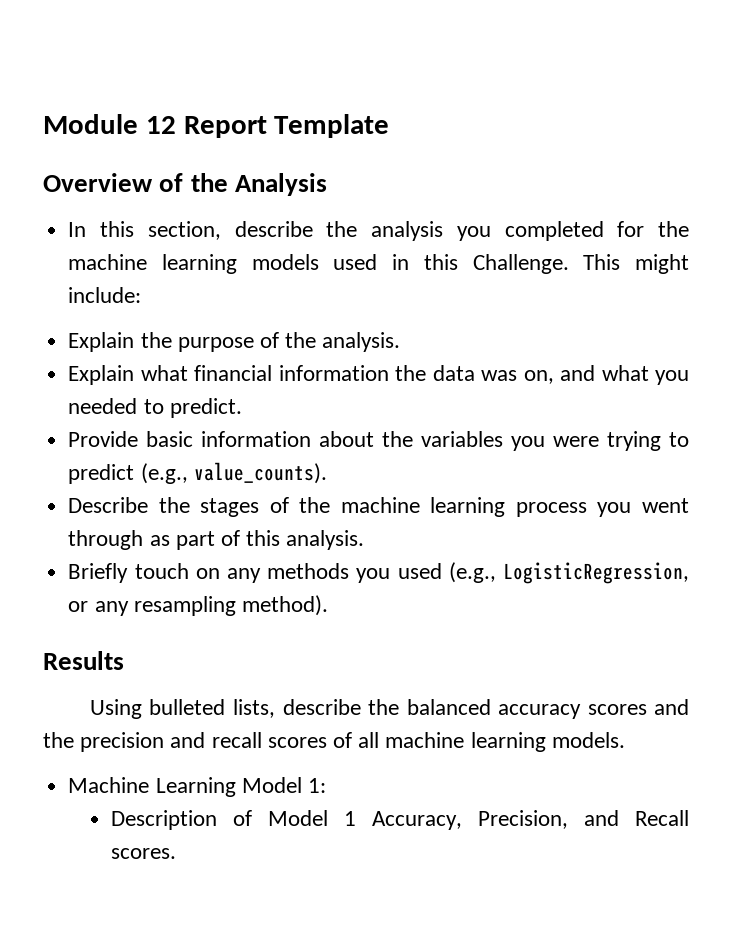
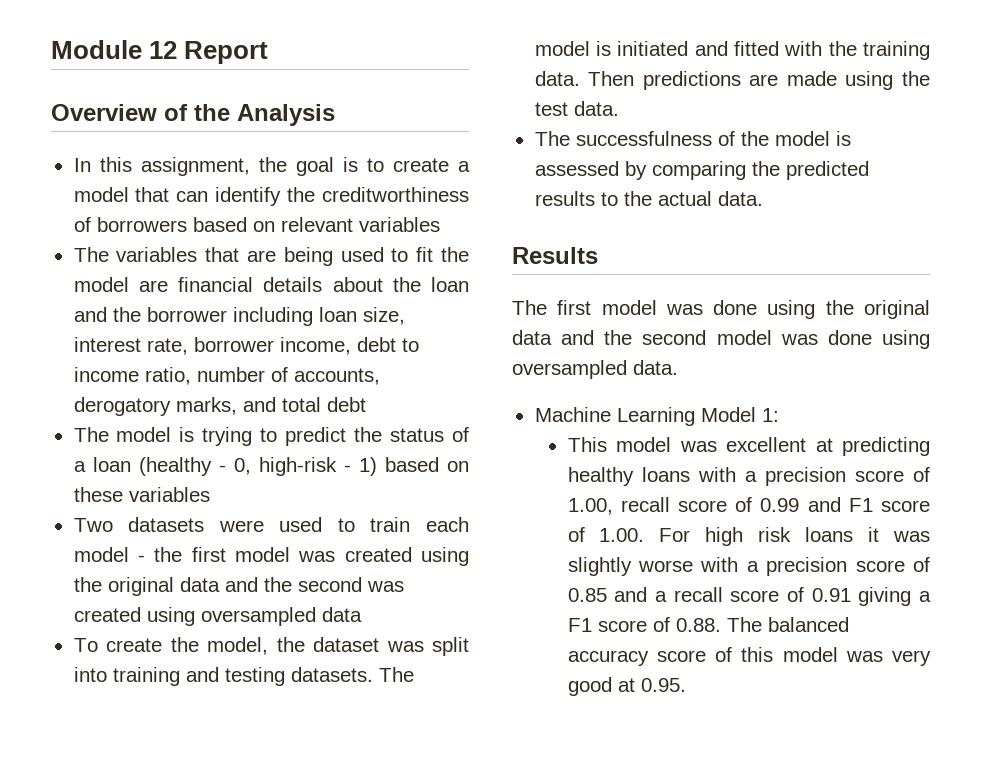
- Module 12 Report Template
+ Module 12 Report
- In this section, describe the analysis you completed for the machine learning models used in this Challenge. This might include:
- Explain the purpose of the analysis.
- Explain what financial information the data was on, and what you needed to predict.
- Provide basic information about the variables you were trying to predict (e.g., value_counts).
- Describe the stages of the machine learning process you went through as part of this analysis.
- Briefly touch on any methods you used (e.g., LogisticRegression, or any resampling method).
+ In this assignment, the goal is to create a model that can identify the creditworthiness of borrowers based on relevant variables
+ The variables that are being used to fit the model are financial details about the loan and the borrower including loan size, interest rate, borrower income, debt to income ratio, number of accounts, derogatory marks, and total debt
+ The model is trying to predict the status of a loan (healthy - 0, high-risk - 1) based on these variables
+ Two datasets were used to train each model - the first model was created using the original data and the second was created using oversampled data
+ To create the model, the dataset was split into training and testing datasets. The model is initiated and fitted with the training data. Then predictions are made using the test data.
+ The successfulness of the model is assessed by comparing the predicted results to the actual data.
  Results
- Using bulleted lists, describe the balanced accuracy scores and the precision and recall scores of all machine learning models.
+ The first model was done using the original data and the second model was done using oversampled data.
  Machine Learning Model 1:
- Description of Model 1 Accuracy, Precision, and Recall scores.
+ This model was excellent at predicting healthy loans with a precision score of 1.00, recall score of 0.99 and F1 score of 1.00. For high risk loans it was slightly worse with a precision score of 0.85 and a recall score of 0.91 giving a F1 score of 0.88. The balanced accuracy score of this model was very good at 0.95.

